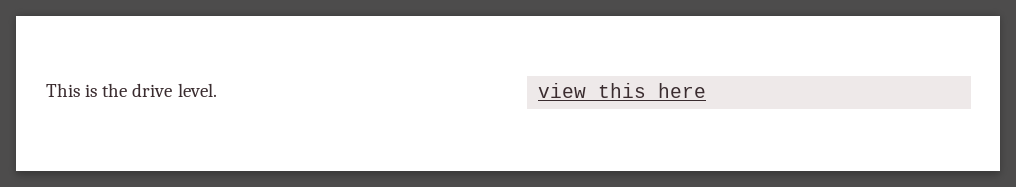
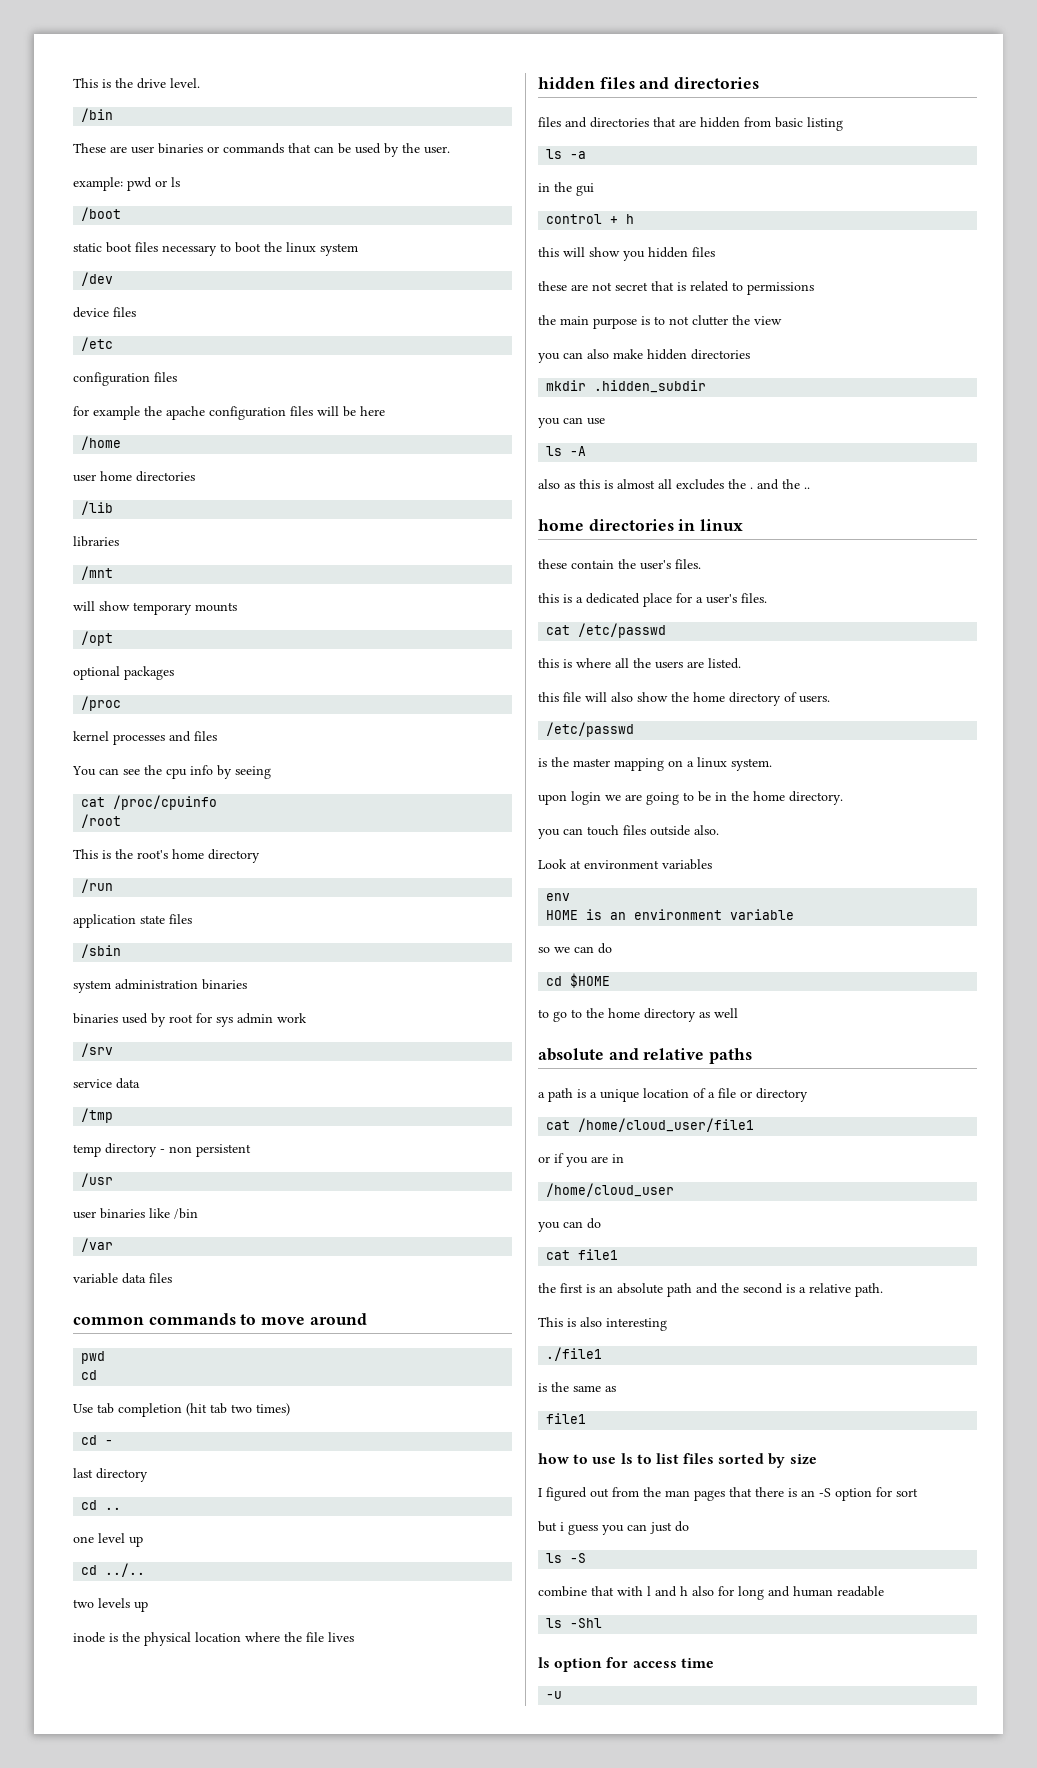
  This is the drive level.
- view this here
+ /bin
+ These are user binaries or commands that can be used by the user.
+ example: pwd or ls
+ /boot
+ static boot files necessary to boot the linux system
+ /dev
+ device files
+ /etc
+ configuration files
+ for example the apache configuration files will be here
+ /home
+ user home directories
+ /lib
+ libraries
+ /mnt
+ will show temporary mounts
+ /opt
+ optional packages
+ /proc
+ kernel processes and files
+ You can see the cpu info by seeing
+ cat /proc/cpuinfo
+ /root
+ This is the root's home directory
+ /run
+ application state files
+ /sbin
+ system administration binaries
+ binaries used by root for sys admin work
+ /srv
+ service data
+ /tmp
+ temp directory - non persistent
+ /usr
+ user binaries like /bin
+ /var
+ variable data files
+ common commands to move around
+ pwd
+ cd
+ Use tab completion (hit tab two times)
+ cd -
+ last directory
+ cd ..
+ one level up
+ cd ../..
+ two levels up
+ inode is the physical location where the file lives
+ hidden files and directories
+ files and directories that are hidden from basic listing
+ ls -a
+ in the gui
+ control + h
+ this will show you hidden files
+ these are not secret that is related to permissions
+ the main purpose is to not clutter the view
+ you can also make hidden directories
+ mkdir .hidden_subdir
+ you can use
+ ls -A
+ also as this is almost all excludes the . and the ..
+ home directories in linux
+ these contain the user's files.
+ this is a dedicated place for a user's files.
+ cat /etc/passwd
+ this is where all the users are listed.
+ this file will also show the home directory of users.
+ /etc/passwd
+ is the master mapping on a linux system.
+ upon login we are going to be in the home directory.
+ you can touch files outside also.
+ Look at environment variables
+ env
+ HOME is an environment variable
+ so we can do
+ cd $HOME
+ to go to the home directory as well
+ absolute and relative paths
+ a path is a unique location of a file or directory
+ cat /home/cloud_user/file1
+ or if you are in
+ /home/cloud_user
+ you can do
+ cat file1
+ the first is an absolute path and the second is a relative path.
+ This is also interesting
+ ./file1
+ is the same as
+ file1
+ how to use ls to list files sorted by size
+ I figured out from the man pages that there is an -S option for sort
+ but i guess you can just do
+ ls -S
+ combine that with l and h also for long and human readable
+ ls -Shl
+ ls option for access time
+ -u

